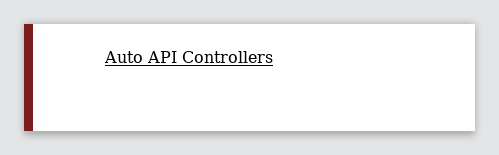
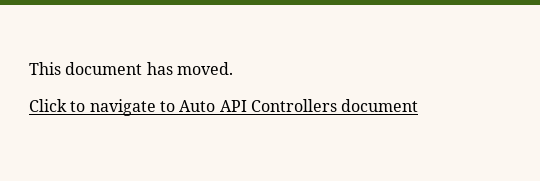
- Auto API Controllers
+ This document has moved.
+ Click to navigate to Auto API Controllers document

